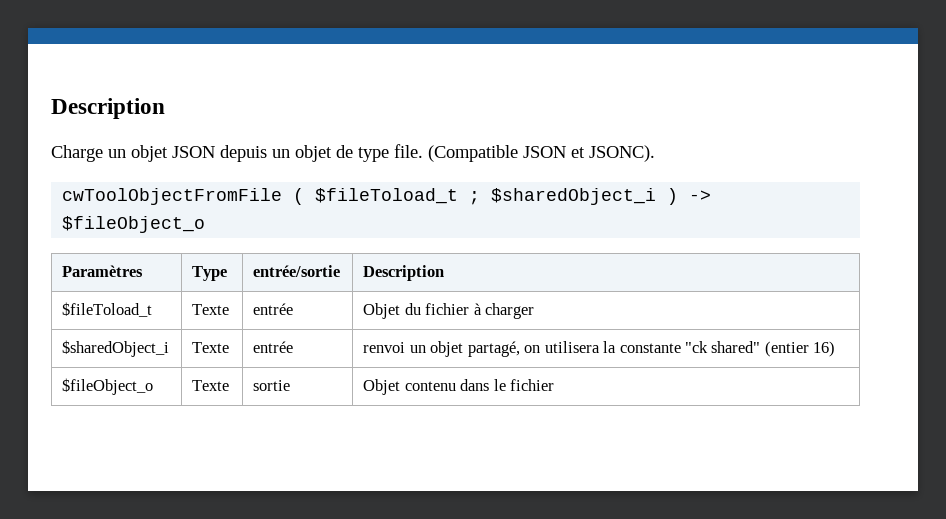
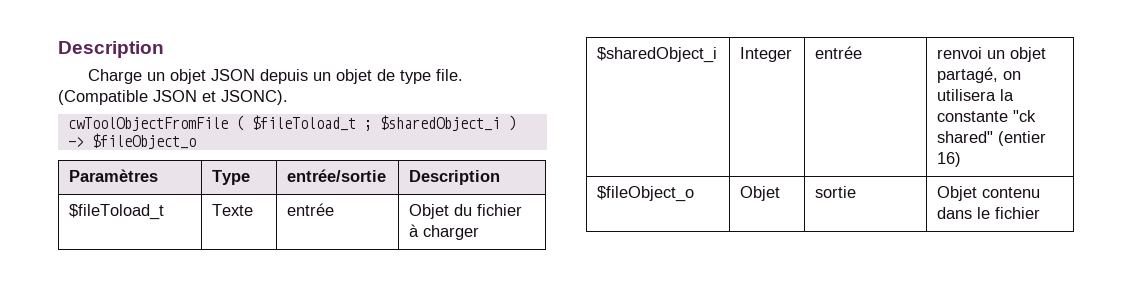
- $sharedObject_i | Texte | entrée | renvoi un objet partagé, on utilisera la constante "ck shared" (entier 16)
+ $sharedObject_i | Integer | entrée | renvoi un objet partagé, on utilisera la constante "ck shared" (entier 16)
- $fileObject_o | Texte | sortie | Objet contenu dans le fichier
+ $fileObject_o | Objet | sortie | Objet contenu dans le fichier

